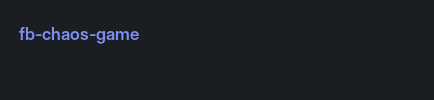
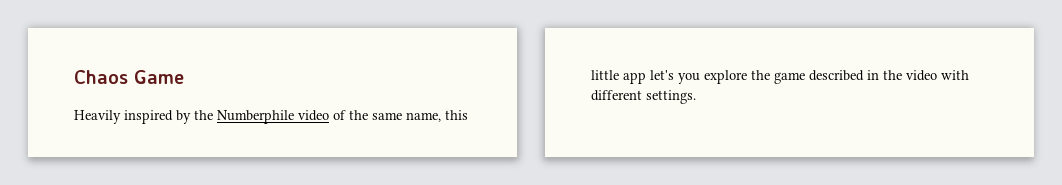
- fb-chaos-game
+ Chaos Game
+ Heavily inspired by the Numberphile video of the same name, this little app let's you explore the game described in the video with different settings.

